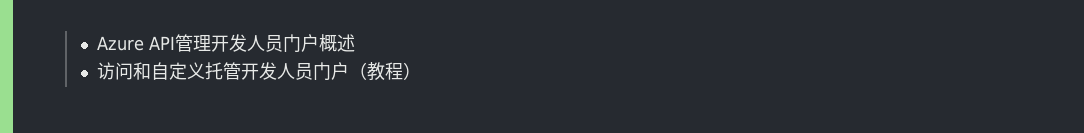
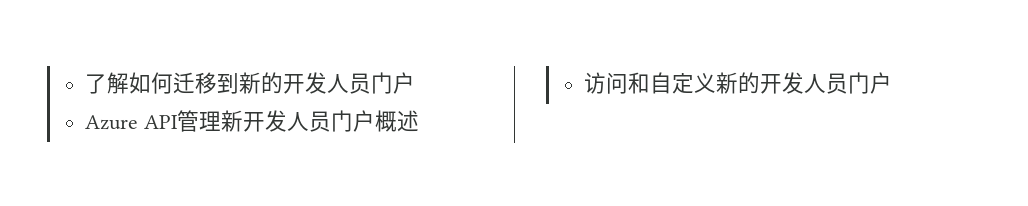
+ 了解如何迁移到新的开发人员门户
- Azure API管理开发人员门户概述
+ Azure API管理新开发人员门户概述
- 访问和自定义托管开发人员门户（教程）
+ 访问和自定义新的开发人员门户

